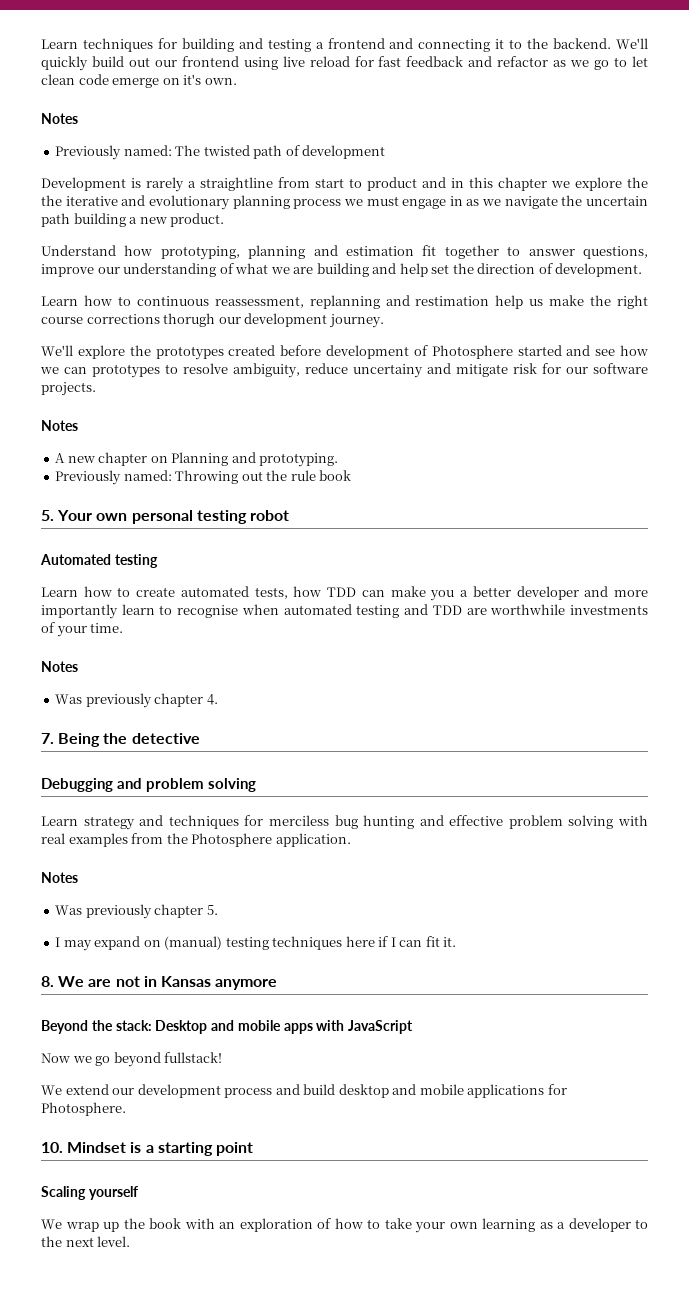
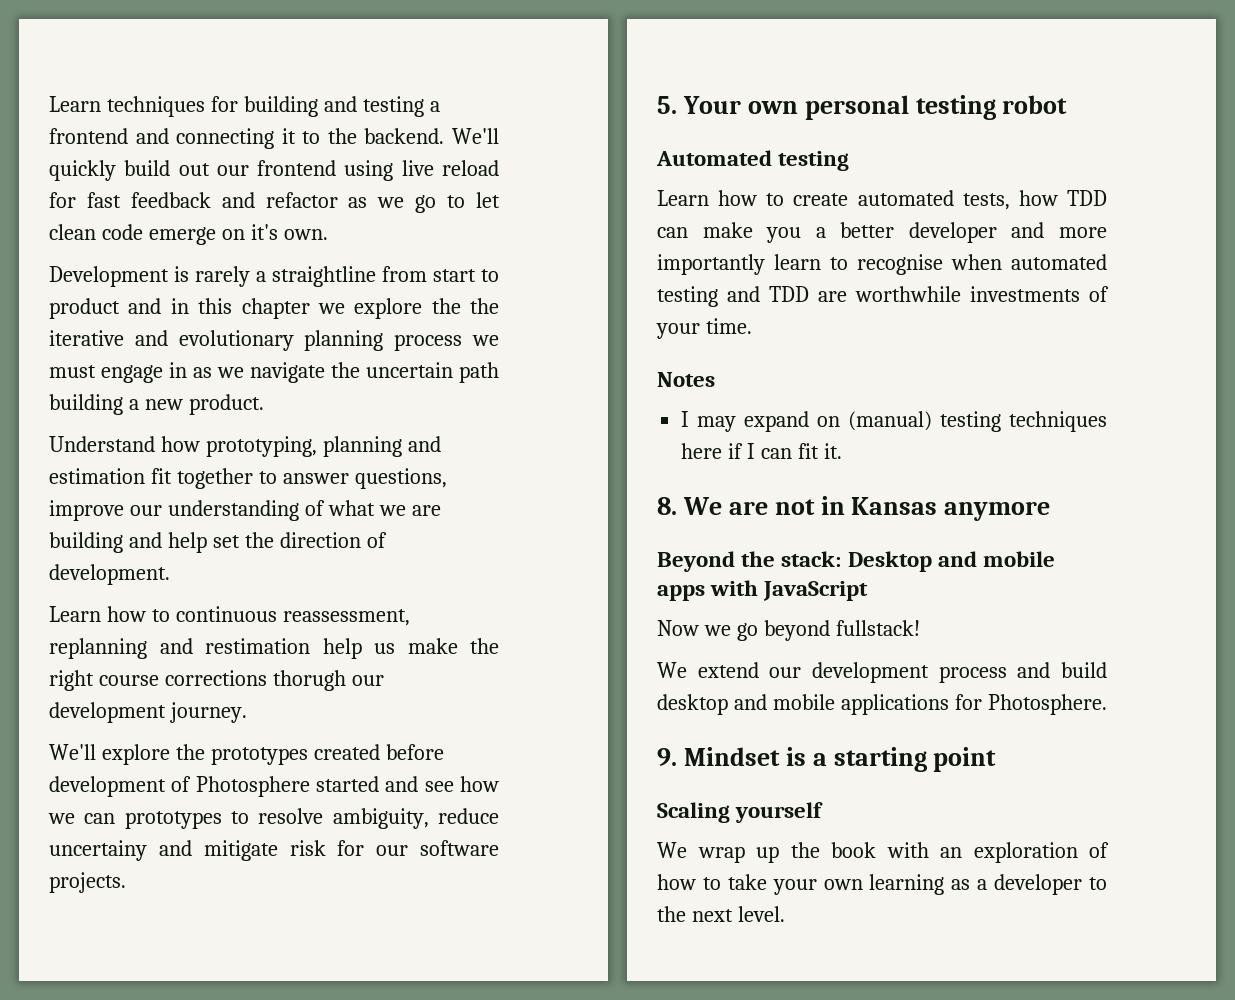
  We'll quickly build out our frontend using live reload for fast feedback and refactor as we go to let clean code emerge on it's own.
- Notes
- Previously named: The twisted path of development
  We'll explore the prototypes created before development of Photosphere started and see how we can prototypes to resolve ambiguity, reduce uncertainy and mitigate risk for our software projects.
- Notes
- A new chapter on Planning and prototyping.
- Previously named: Throwing out the rule book
- Was previously chapter 4.
- 7. Being the detective
- Debugging and problem solving
- Learn strategy and techniques for merciless bug hunting and effective problem solving with real examples from the Photosphere application.
- Notes
- Was previously chapter 5.
- 10. Mindset is a starting point
+ 9. Mindset is a starting point

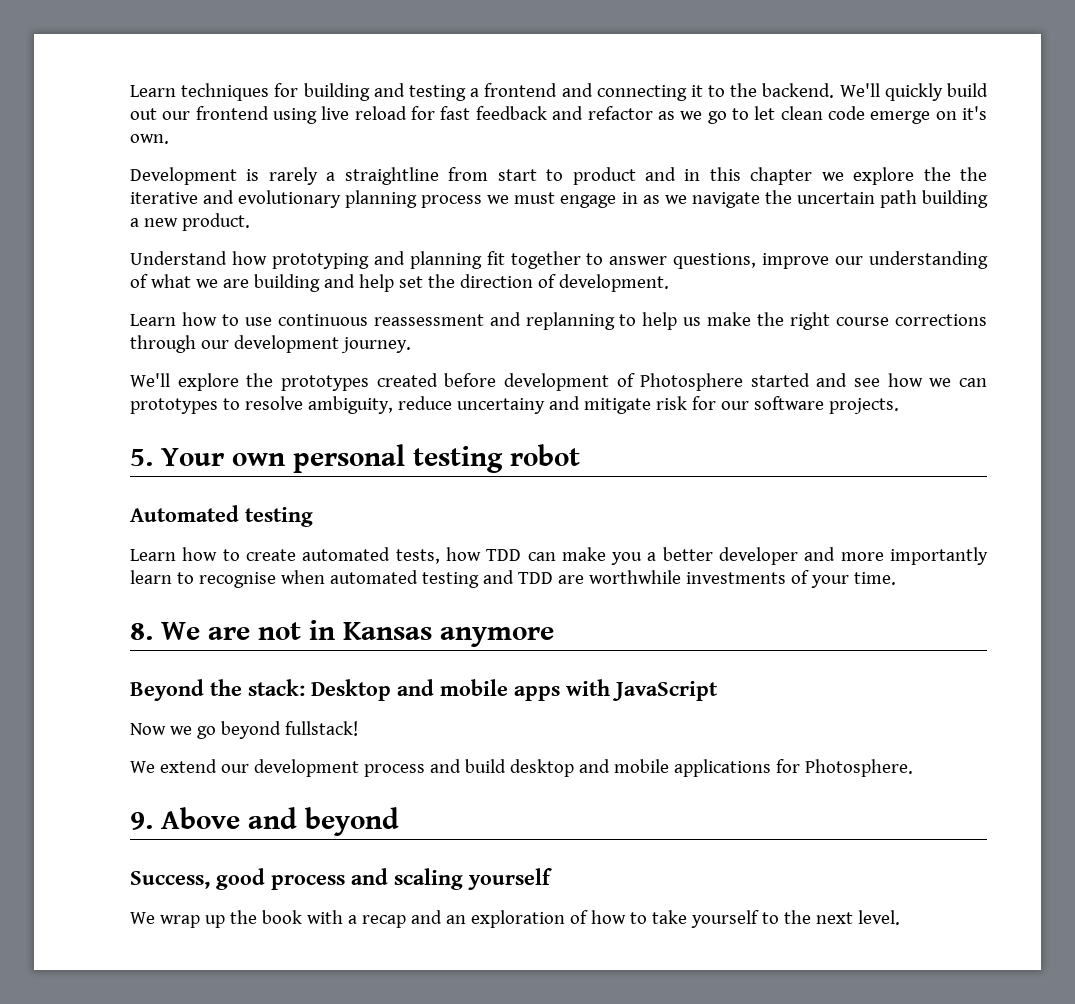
- Understand how prototyping, planning and estimation fit together to answer questions, improve our understanding of what we are building and help set the direction of development.
+ Understand how prototyping and planning fit together to answer questions, improve our understanding of what we are building and help set the direction of development.
- Learn how to continuous reassessment, replanning and restimation help us make the right course corrections thorugh our development journey.
+ Learn how to use continuous reassessment and replanning to help us make the right course corrections through our development journey.
- Notes
- I may expand on (manual) testing techniques here if I can fit it.
- 9. Mindset is a starting point
- Scaling yourself
+ 9. Above and beyond
+ Success, good process and scaling yourself
- We wrap up the book with an exploration of how to take your own learning as a developer to the next level.
+ We wrap up the book with a recap and an exploration of how to take yourself to the next level.

